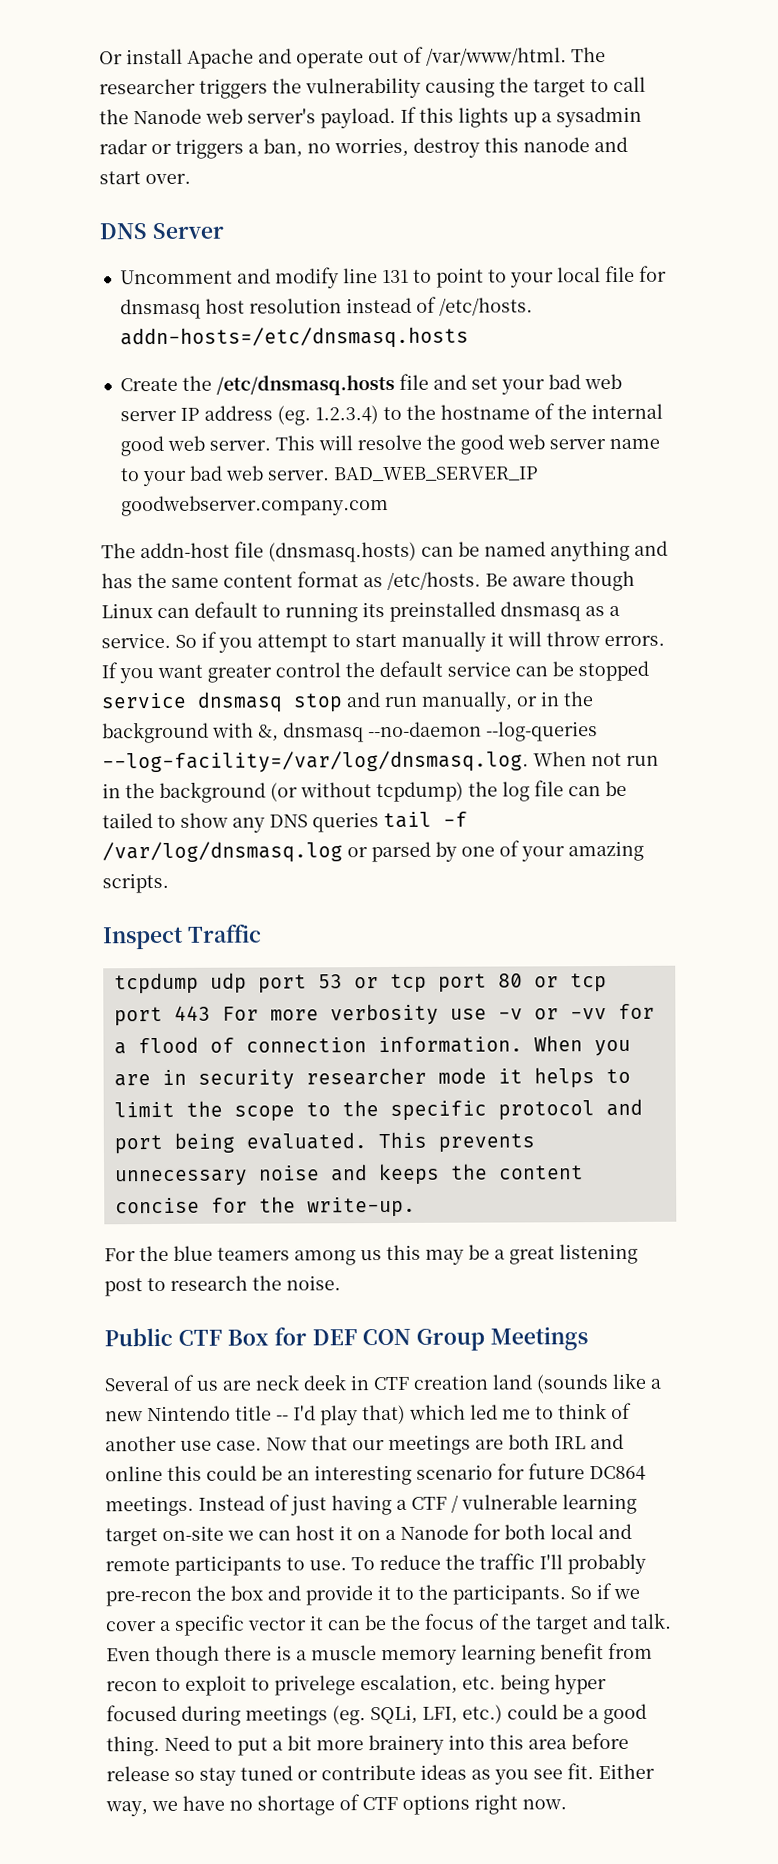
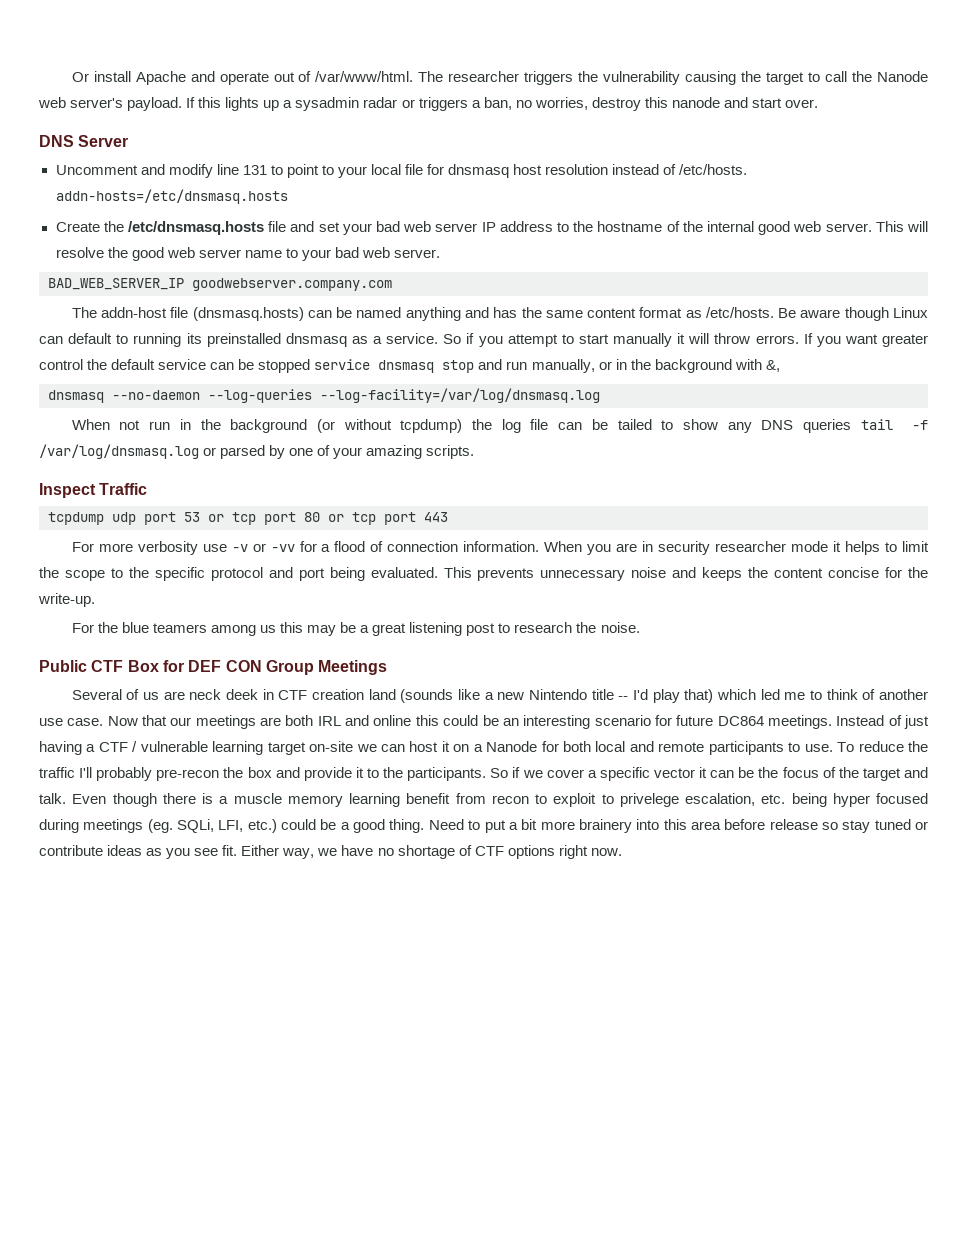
- Create the /etc/dnsmasq.hosts file and set your bad web server IP address (eg. 1.2.3.4) to the hostname of the internal good web server.
+ Create the /etc/dnsmasq.hosts file and set your bad web server IP address to the hostname of the internal good web server.
- This will resolve the good web server name to your bad web server. BAD_WEB_SERVER_IP goodwebserver.company.com
+ This will resolve the good web server name to your bad web server.
+ BAD_WEB_SERVER_IP goodwebserver.company.com
- If you want greater control the default service can be stopped service dnsmasq stop and run manually, or in the background with &, dnsmasq --no-daemon --log-queries --log-facility=/var/log/dnsmasq.log. When not run in the background (or without tcpdump) the log file can be tailed to show any DNS queries tail -f /var/log/dnsmasq.log or parsed by one of your amazing scripts.
+ If you want greater control the default service can be stopped service dnsmasq stop and run manually, or in the background with &,
+ dnsmasq --no-daemon --log-queries --log-facility=/var/log/dnsmasq.log
+ When not run in the background (or without tcpdump) the log file can be tailed to show any DNS queries tail -f /var/log/dnsmasq.log or parsed by one of your amazing scripts.
- tcpdump udp port 53 or tcp port 80 or tcp port 443 For more verbosity use -v or -vv for a flood of connection information.
+ tcpdump udp port 53 or tcp port 80 or tcp port 443
+ For more verbosity use -v or -vv for a flood of connection information.

